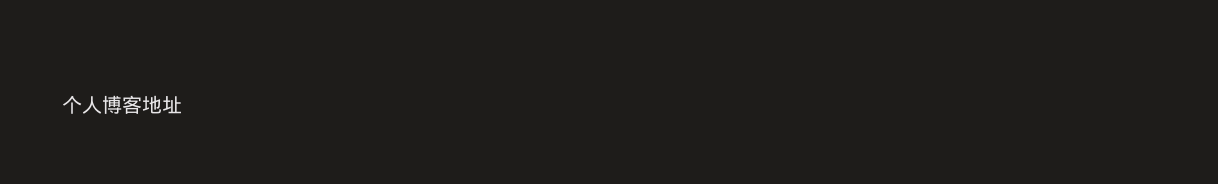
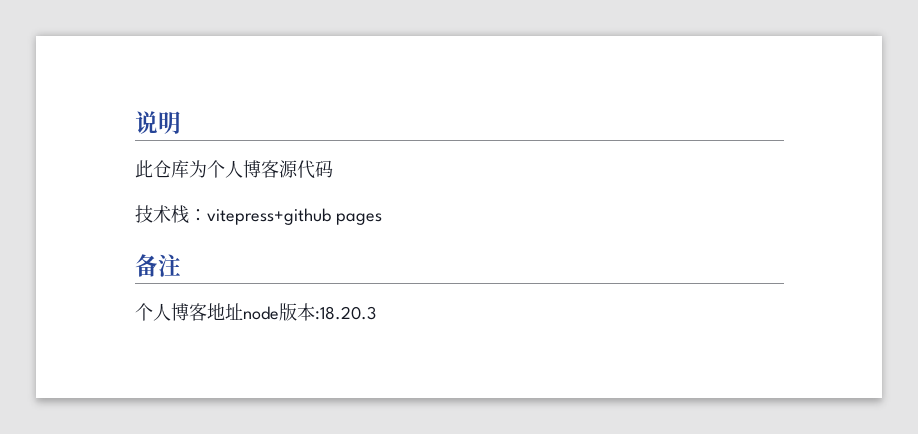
- 个人博客地址
+ 说明
+ 此仓库为个人博客源代码
+ 技术栈：vitepress+github pages
+ 备注
+ 个人博客地址node版本:18.20.3

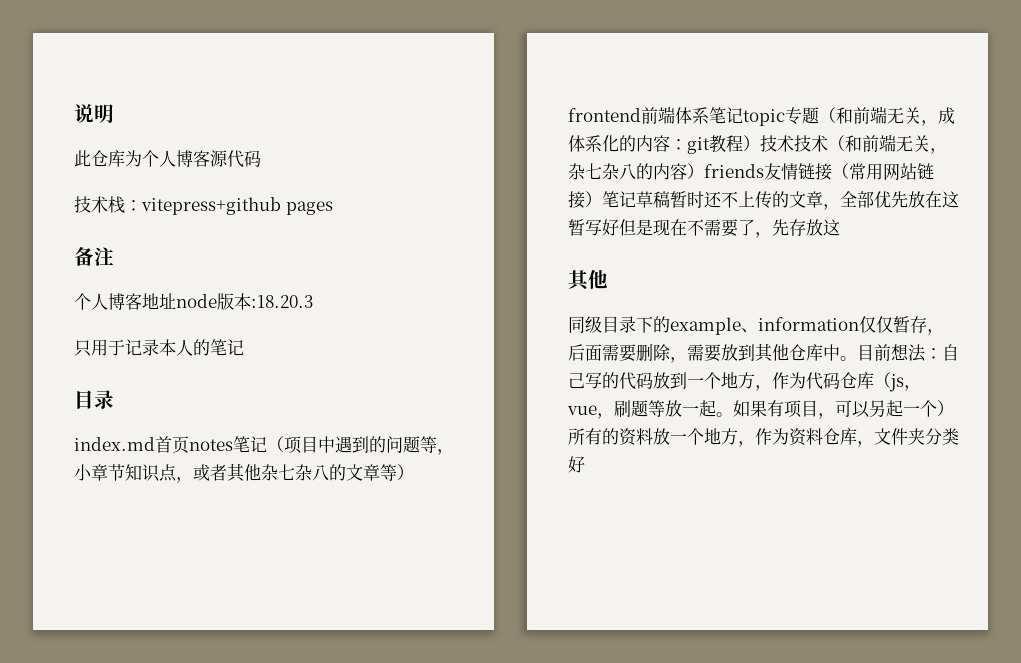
+ 只用于记录本人的笔记
+ 目录
+ index.md首页notes笔记（项目中遇到的问题等，小章节知识点，或者其他杂七杂八的文章等）frontend前端体系笔记topic专题（和前端无关，成体系化的内容：git教程）技术技术（和前端无关，杂七杂八的内容）friends友情链接（常用网站链接）笔记草稿暂时还不上传的文章，全部优先放在这暂写好但是现在不需要了，先存放这
+ 其他
+ 同级目录下的example、information仅仅暂存，后面需要删除，需要放到其他仓库中。目前想法：自己写的代码放到一个地方，作为代码仓库（js，vue，刷题等放一起。如果有项目，可以另起一个）所有的资料放一个地方，作为资料仓库，文件夹分类好

